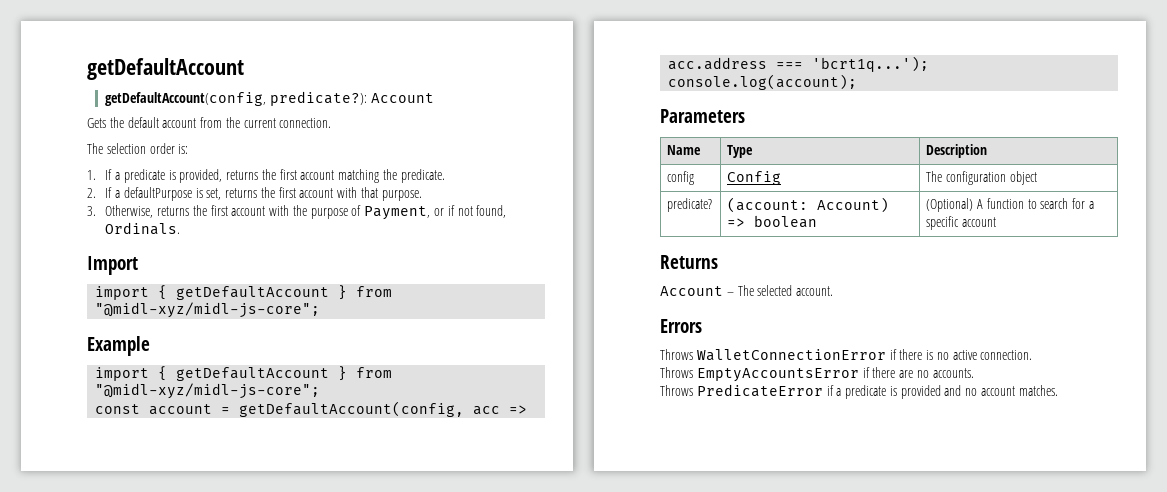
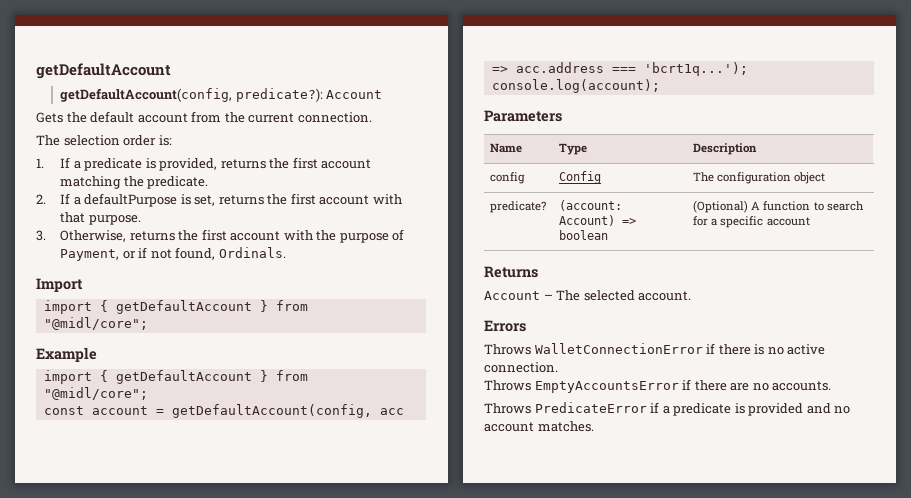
  Import
- import { getDefaultAccount } from "@midl-xyz/midl-js-core";
+ import { getDefaultAccount } from "@midl/core";
  Example
- import { getDefaultAccount } from "@midl-xyz/midl-js-core";
+ import { getDefaultAccount } from "@midl/core";

